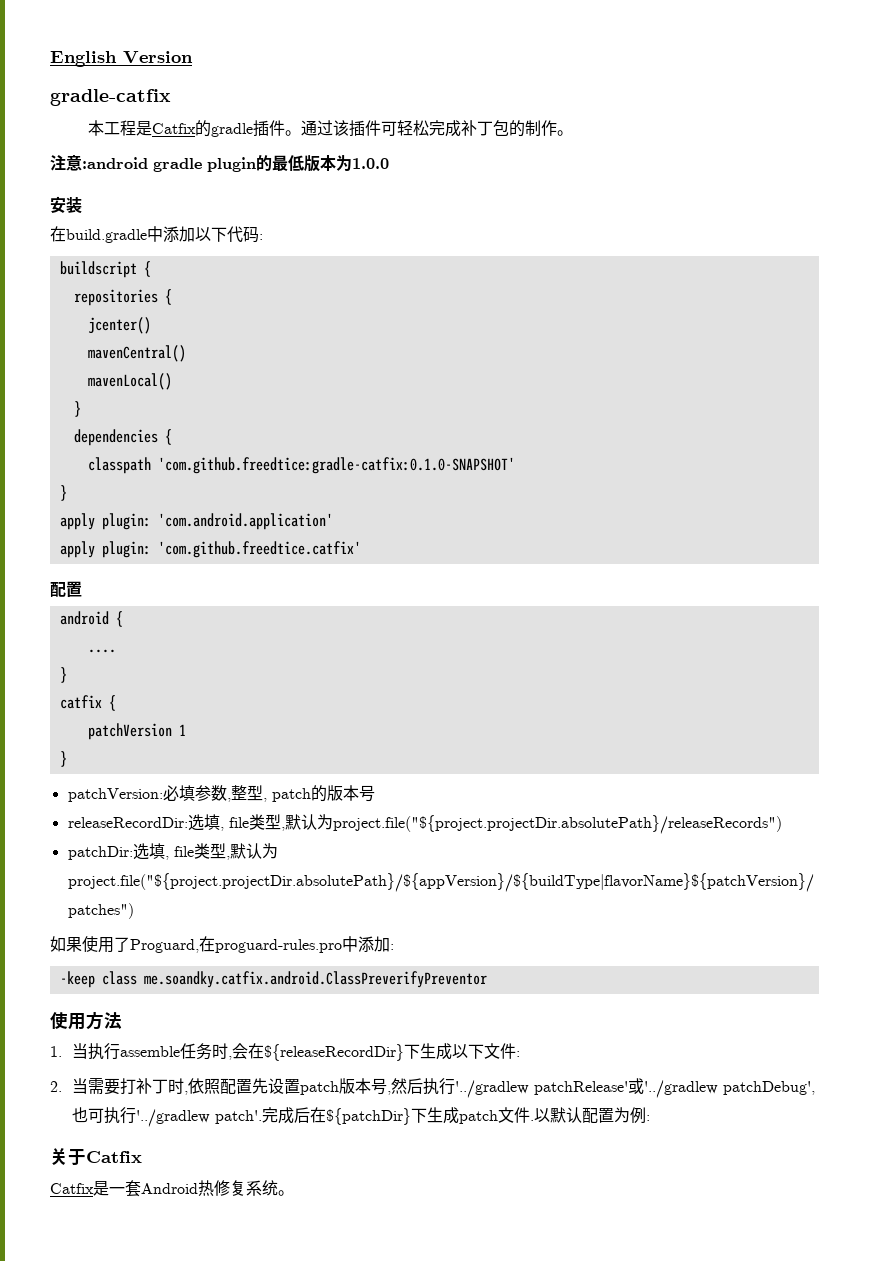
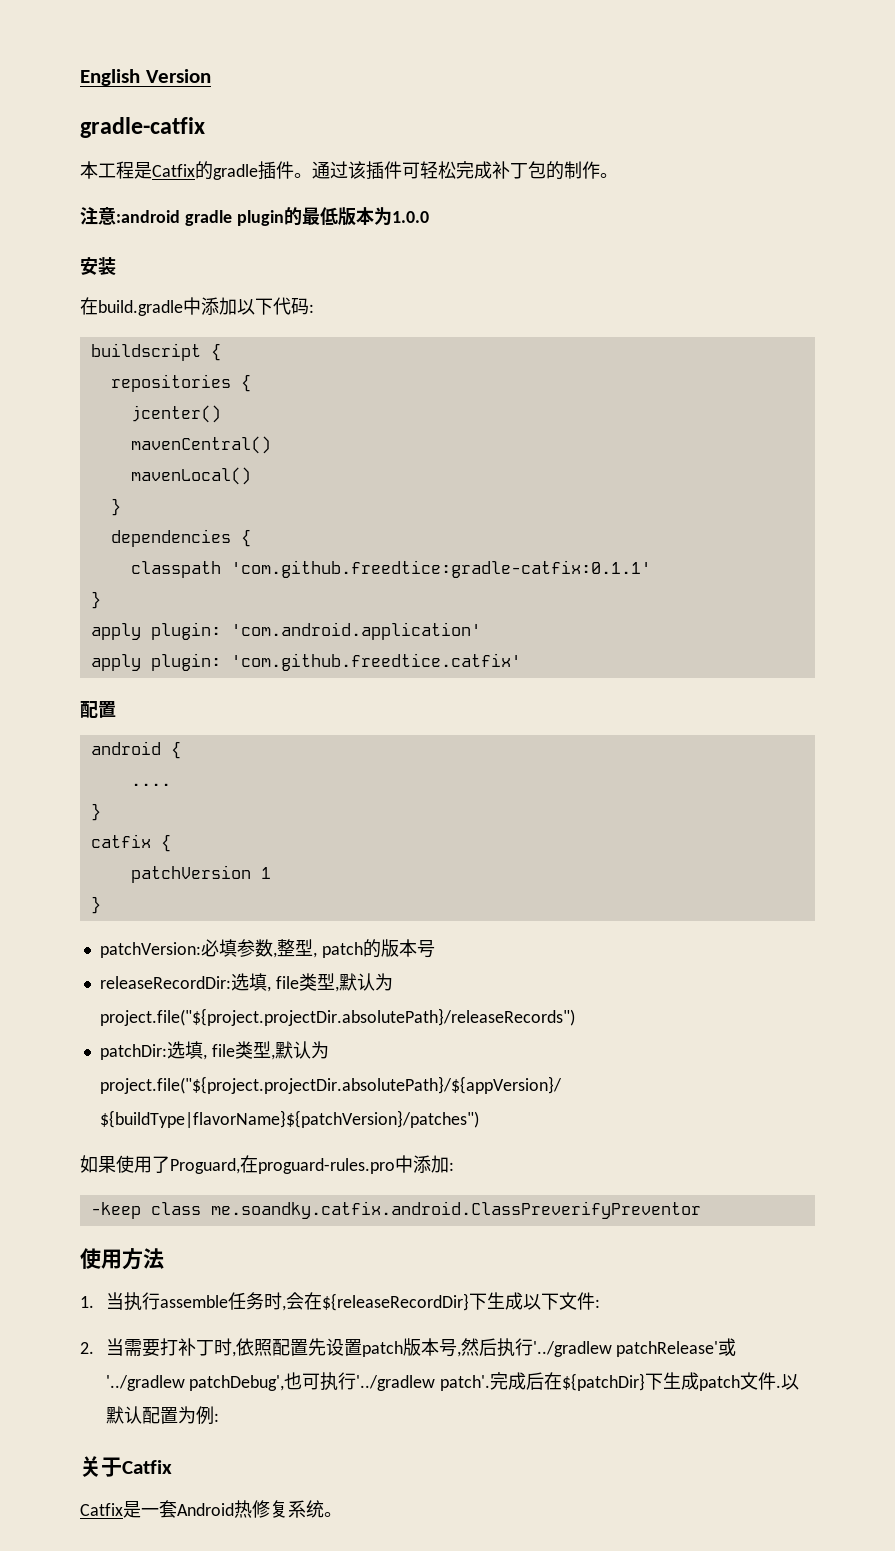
- classpath 'com.github.freedtice:gradle-catfix:0.1.0-SNAPSHOT'
+ classpath 'com.github.freedtice:gradle-catfix:0.1.1'

